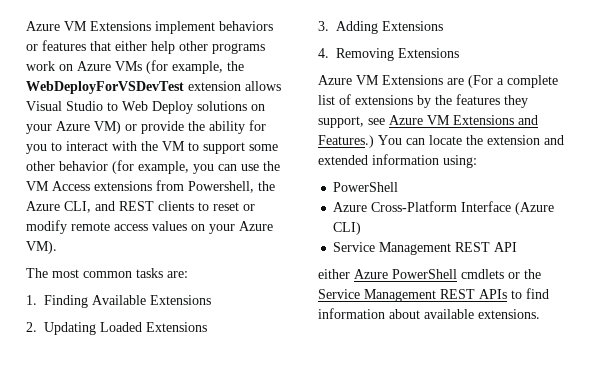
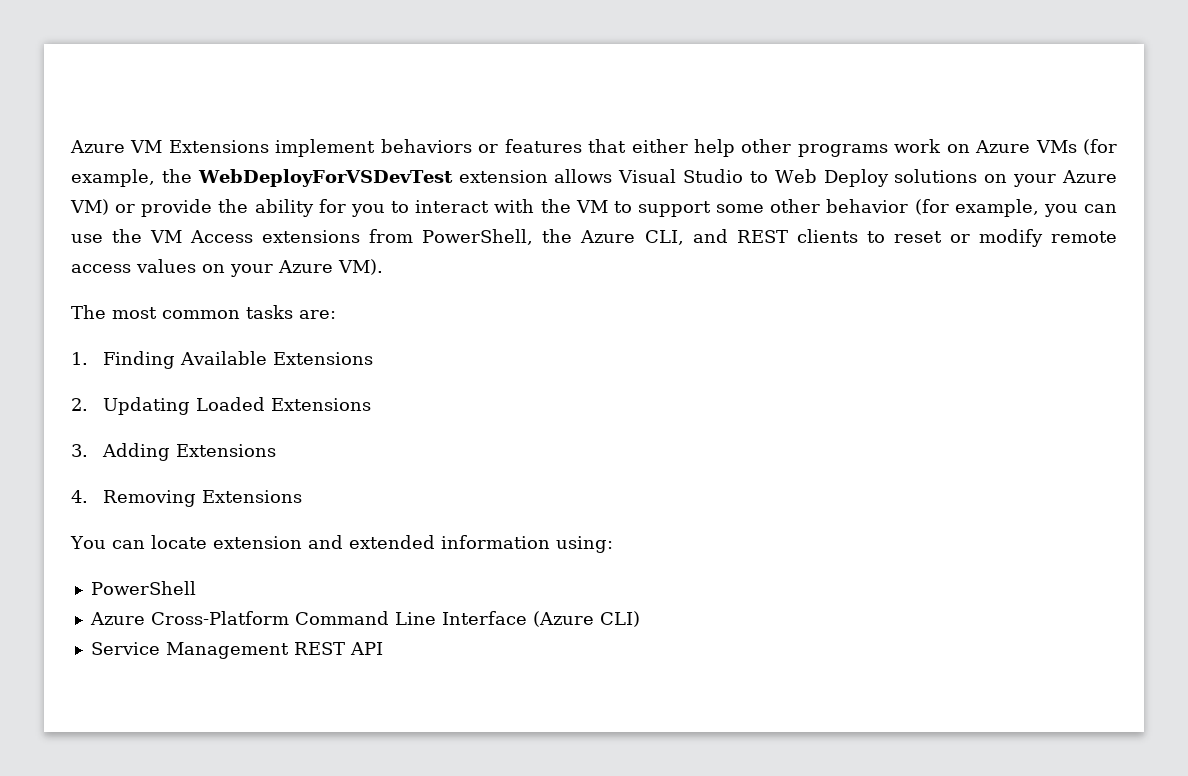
- Azure VM Extensions implement behaviors or features that either help other programs work on Azure VMs (for example, the WebDeployForVSDevTest extension allows Visual Studio to Web Deploy solutions on your Azure VM) or provide the ability for you to interact with the VM to support some other behavior (for example, you can use the VM Access extensions from Powershell, the Azure CLI, and REST clients to reset or modify remote access values on your Azure VM).
+ Azure VM Extensions implement behaviors or features that either help other programs work on Azure VMs (for example, the WebDeployForVSDevTest extension allows Visual Studio to Web Deploy solutions on your Azure VM) or provide the ability for you to interact with the VM to support some other behavior (for example, you can use the VM Access extensions from PowerShell, the Azure CLI, and REST clients to reset or modify remote access values on your Azure VM).
- Azure VM Extensions are (For a complete list of extensions by the features they support, see Azure VM Extensions and Features.) You can locate the extension and extended information using:
+ You can locate extension and extended information using:
- Azure Cross-Platform Interface (Azure CLI)
+ Azure Cross-Platform Command Line Interface (Azure CLI)
- either Azure PowerShell cmdlets or the Service Management REST APIs to find information about available extensions.

